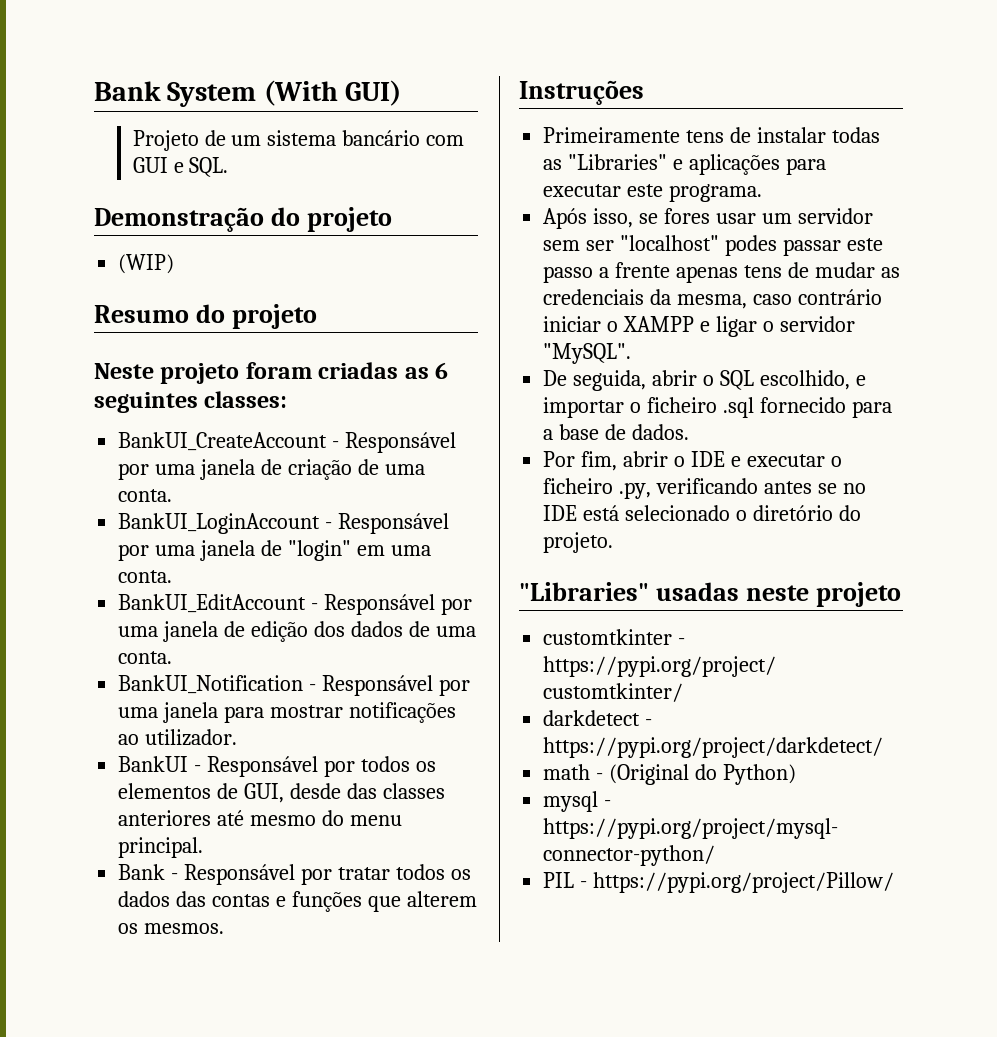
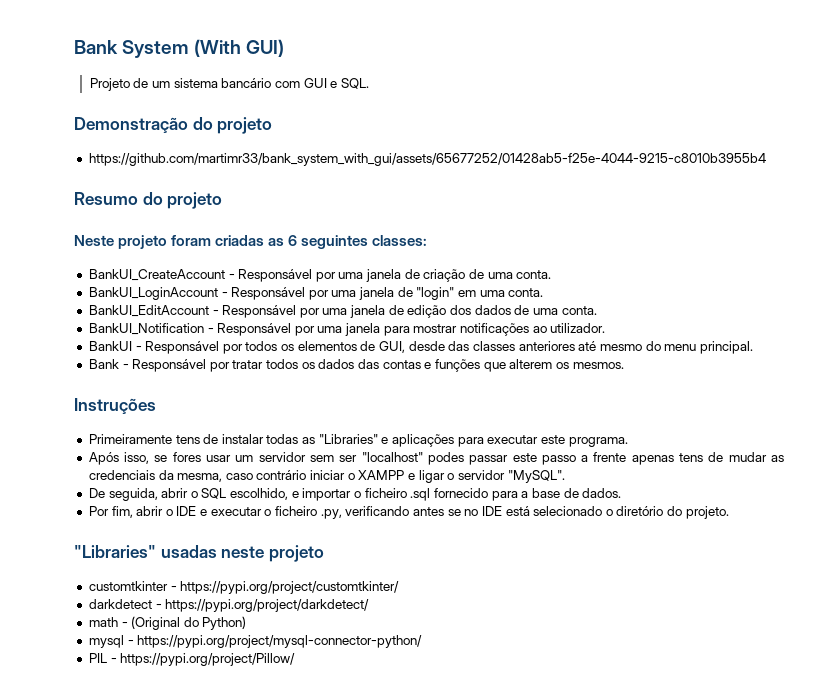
- (WIP)
+ https://github.com/martimr33/bank_system_with_gui/assets/65677252/01428ab5-f25e-4044-9215-c8010b3955b4

